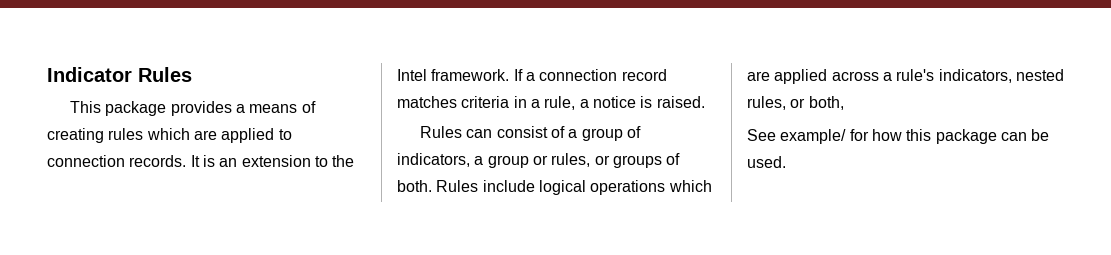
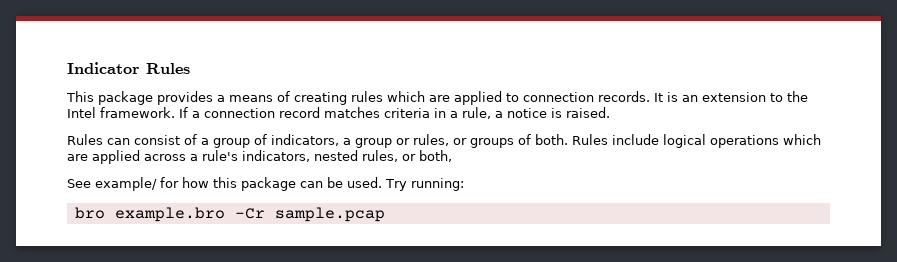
+ Try running:
+ bro example.bro -Cr sample.pcap

